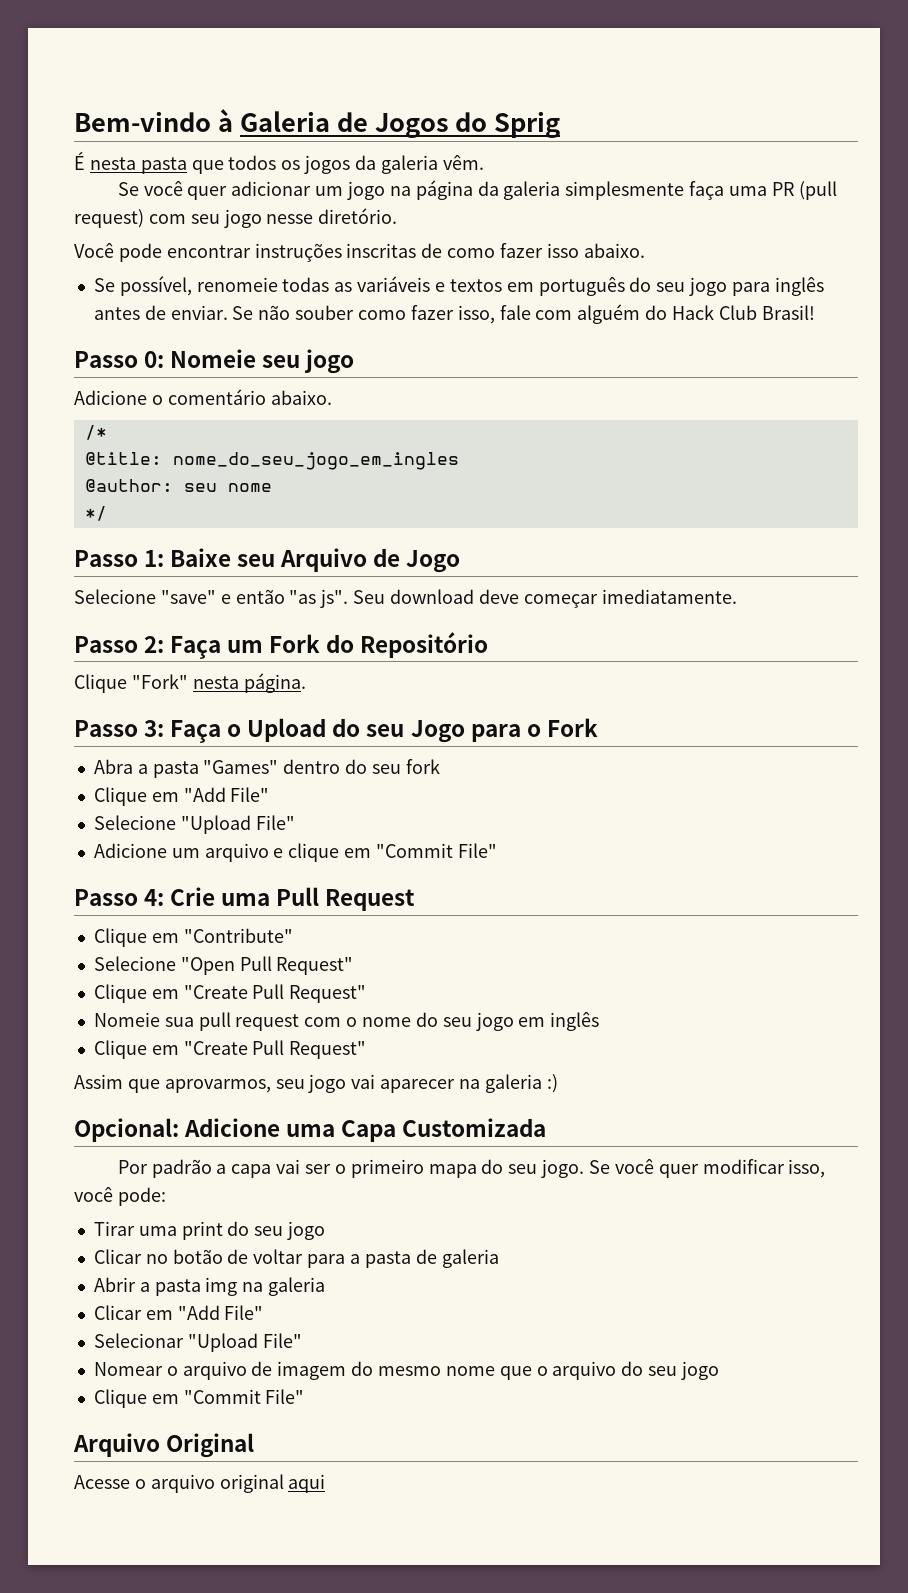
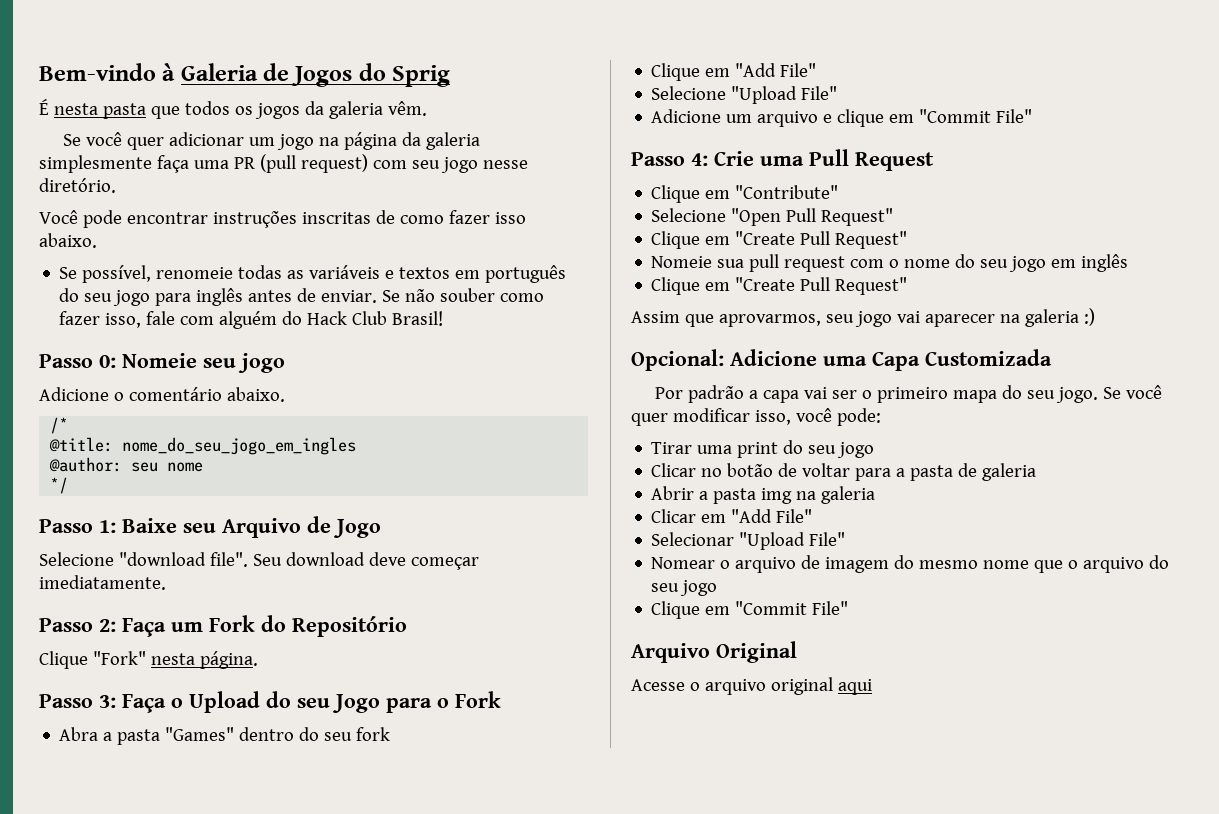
- Selecione "save" e então "as js".
+ Selecione "download file".

